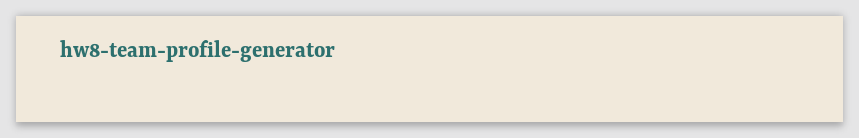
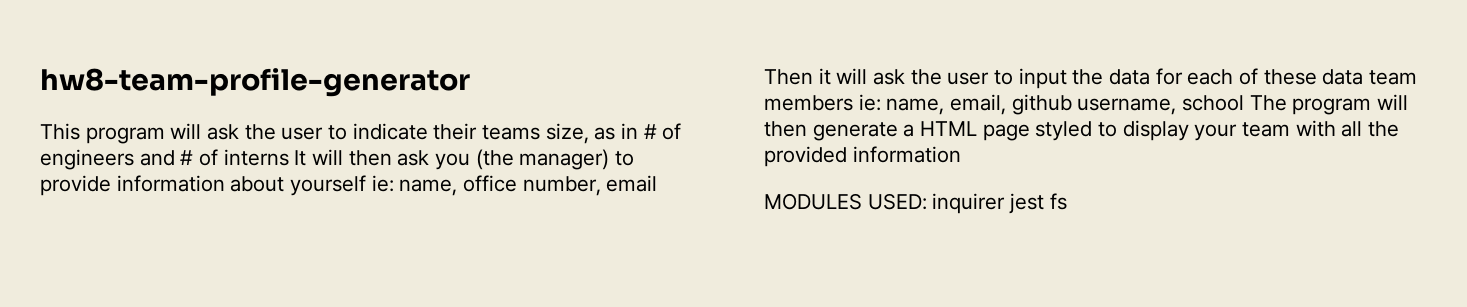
+ This program will ask the user to indicate their teams size, as in # of engineers and # of interns It will then ask you (the manager) to provide information about yourself ie: name, office number, email Then it will ask the user to input the data for each of these data team members ie: name, email, github username, school The program will then generate a HTML page styled to display your team with all the provided information
+ MODULES USED: inquirer jest fs

